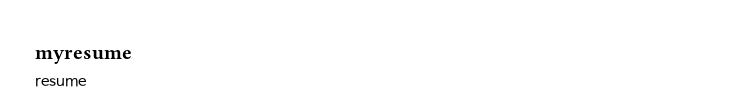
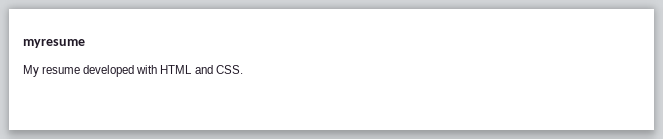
- resume
+ My resume developed with HTML and CSS.

